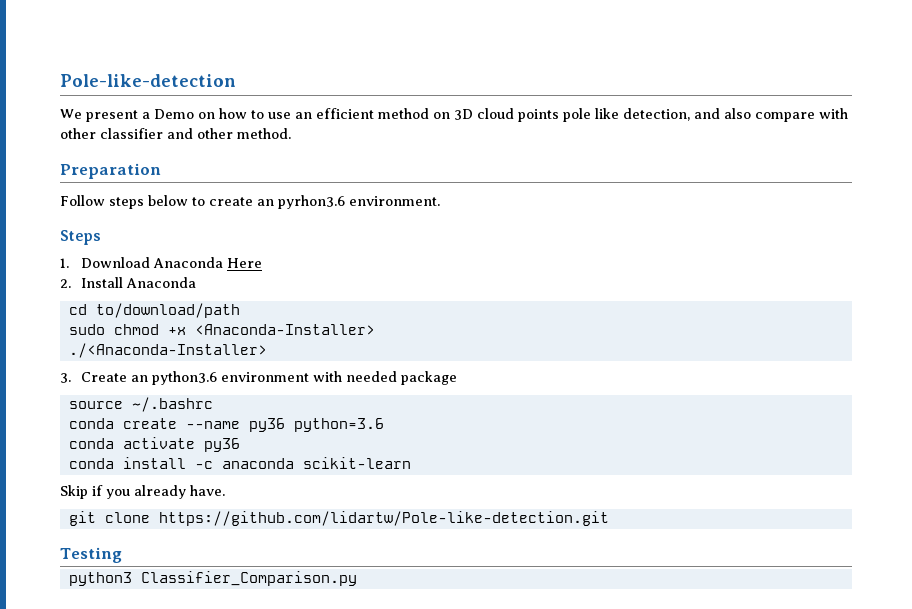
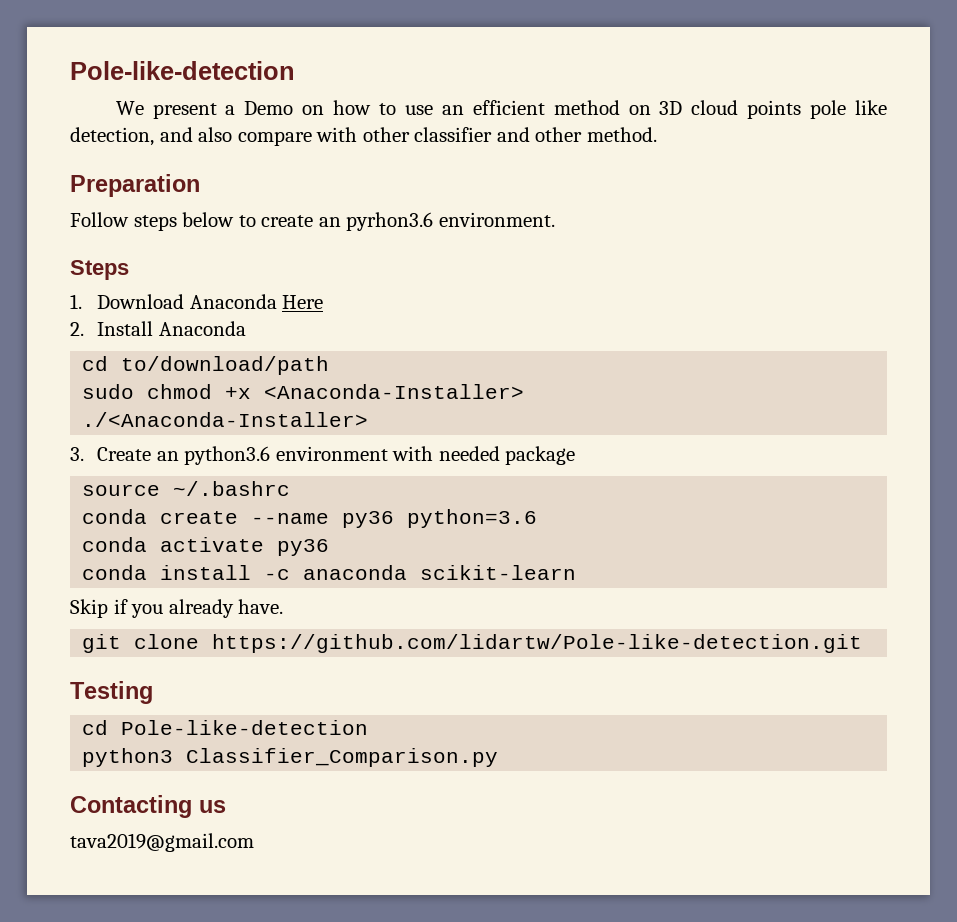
+ cd Pole-like-detection
+ Contacting us
+ tava2019@gmail.com

